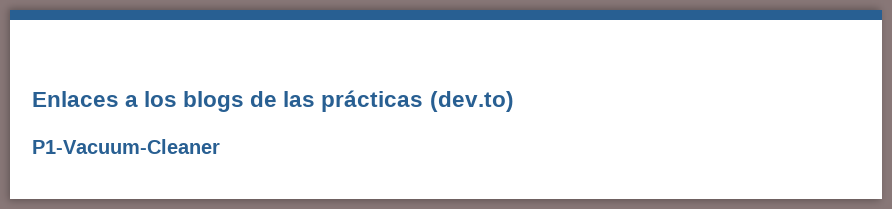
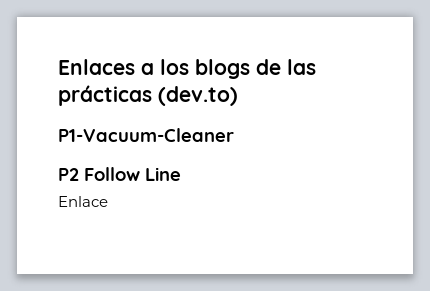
+ P2 Follow Line
+ Enlace

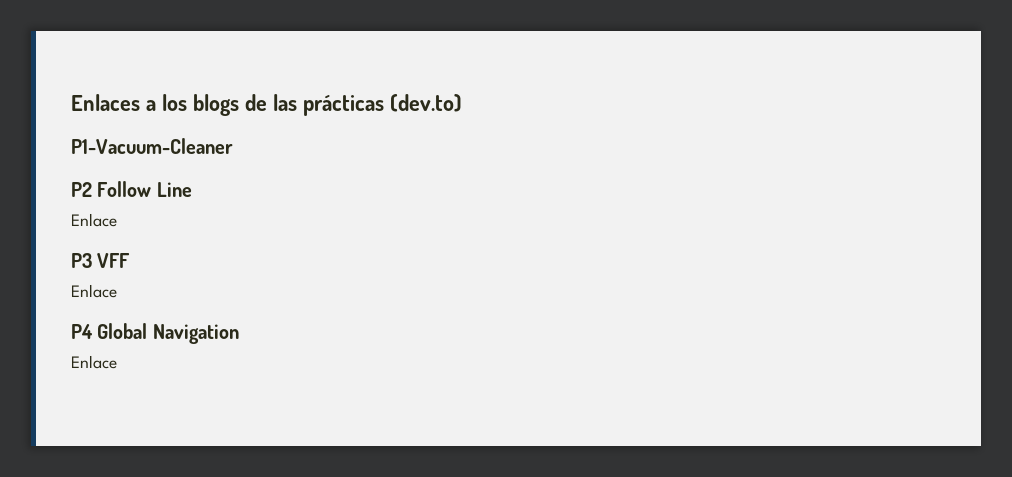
+ P3 VFF
+ Enlace
+ P4 Global Navigation
+ Enlace

